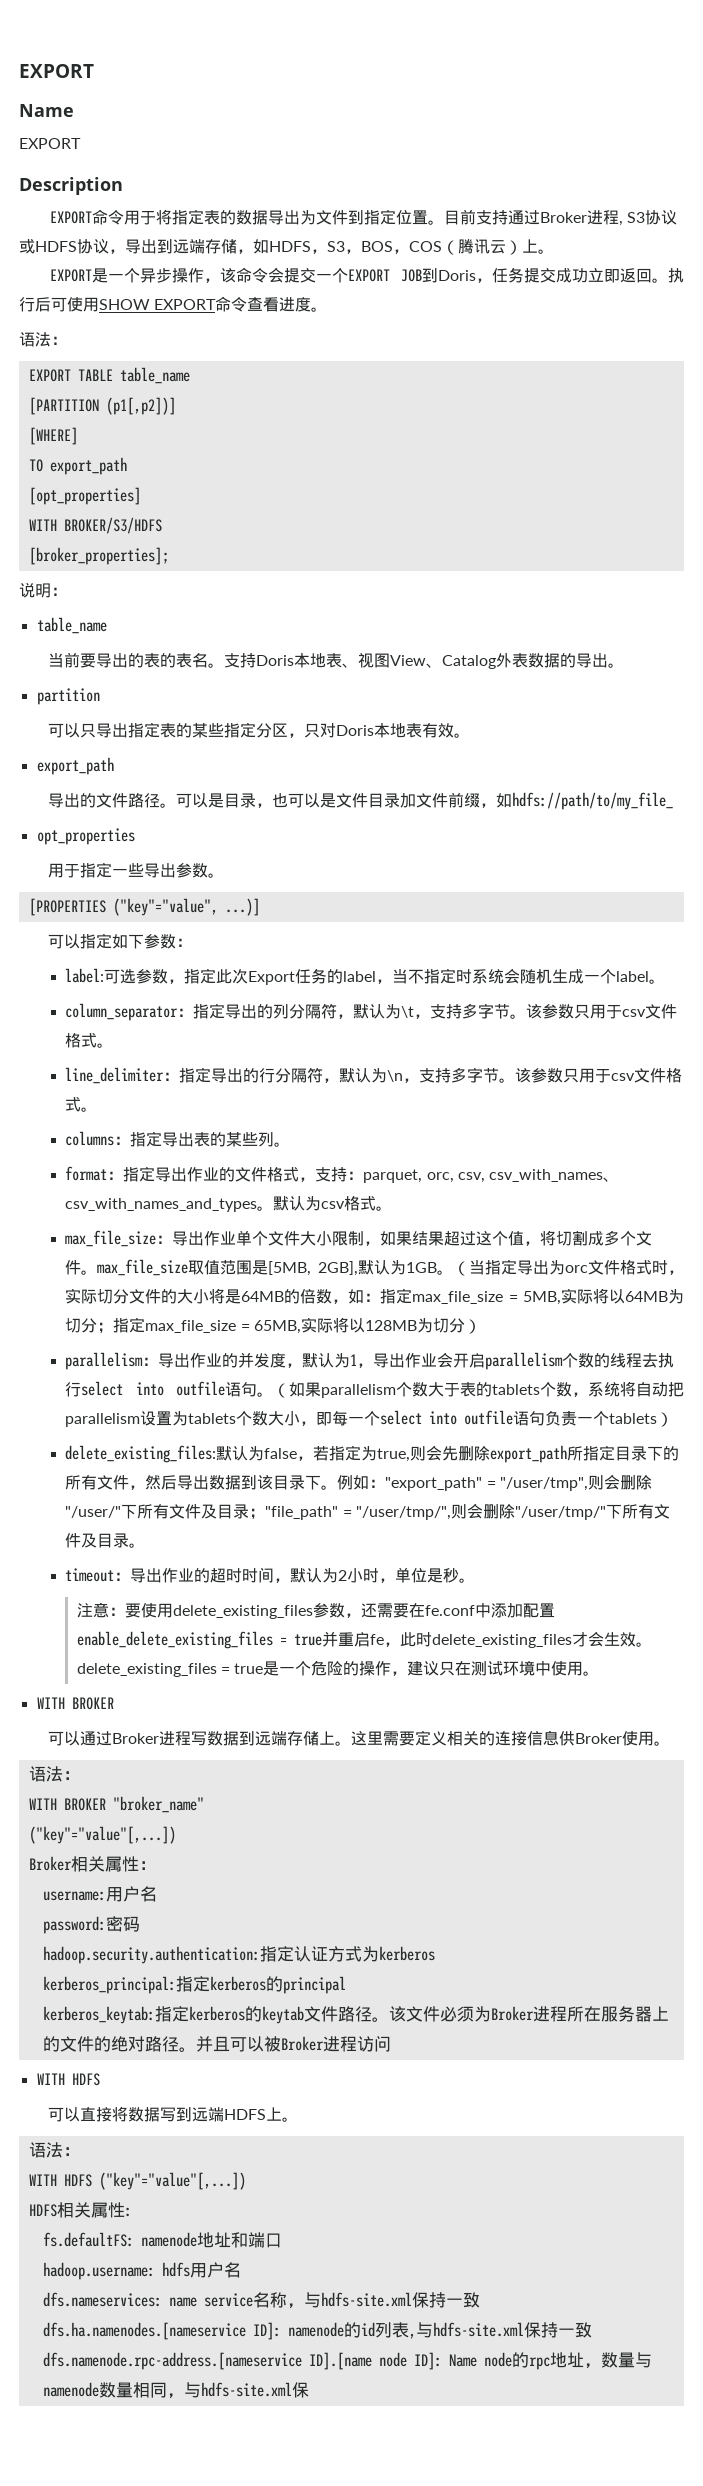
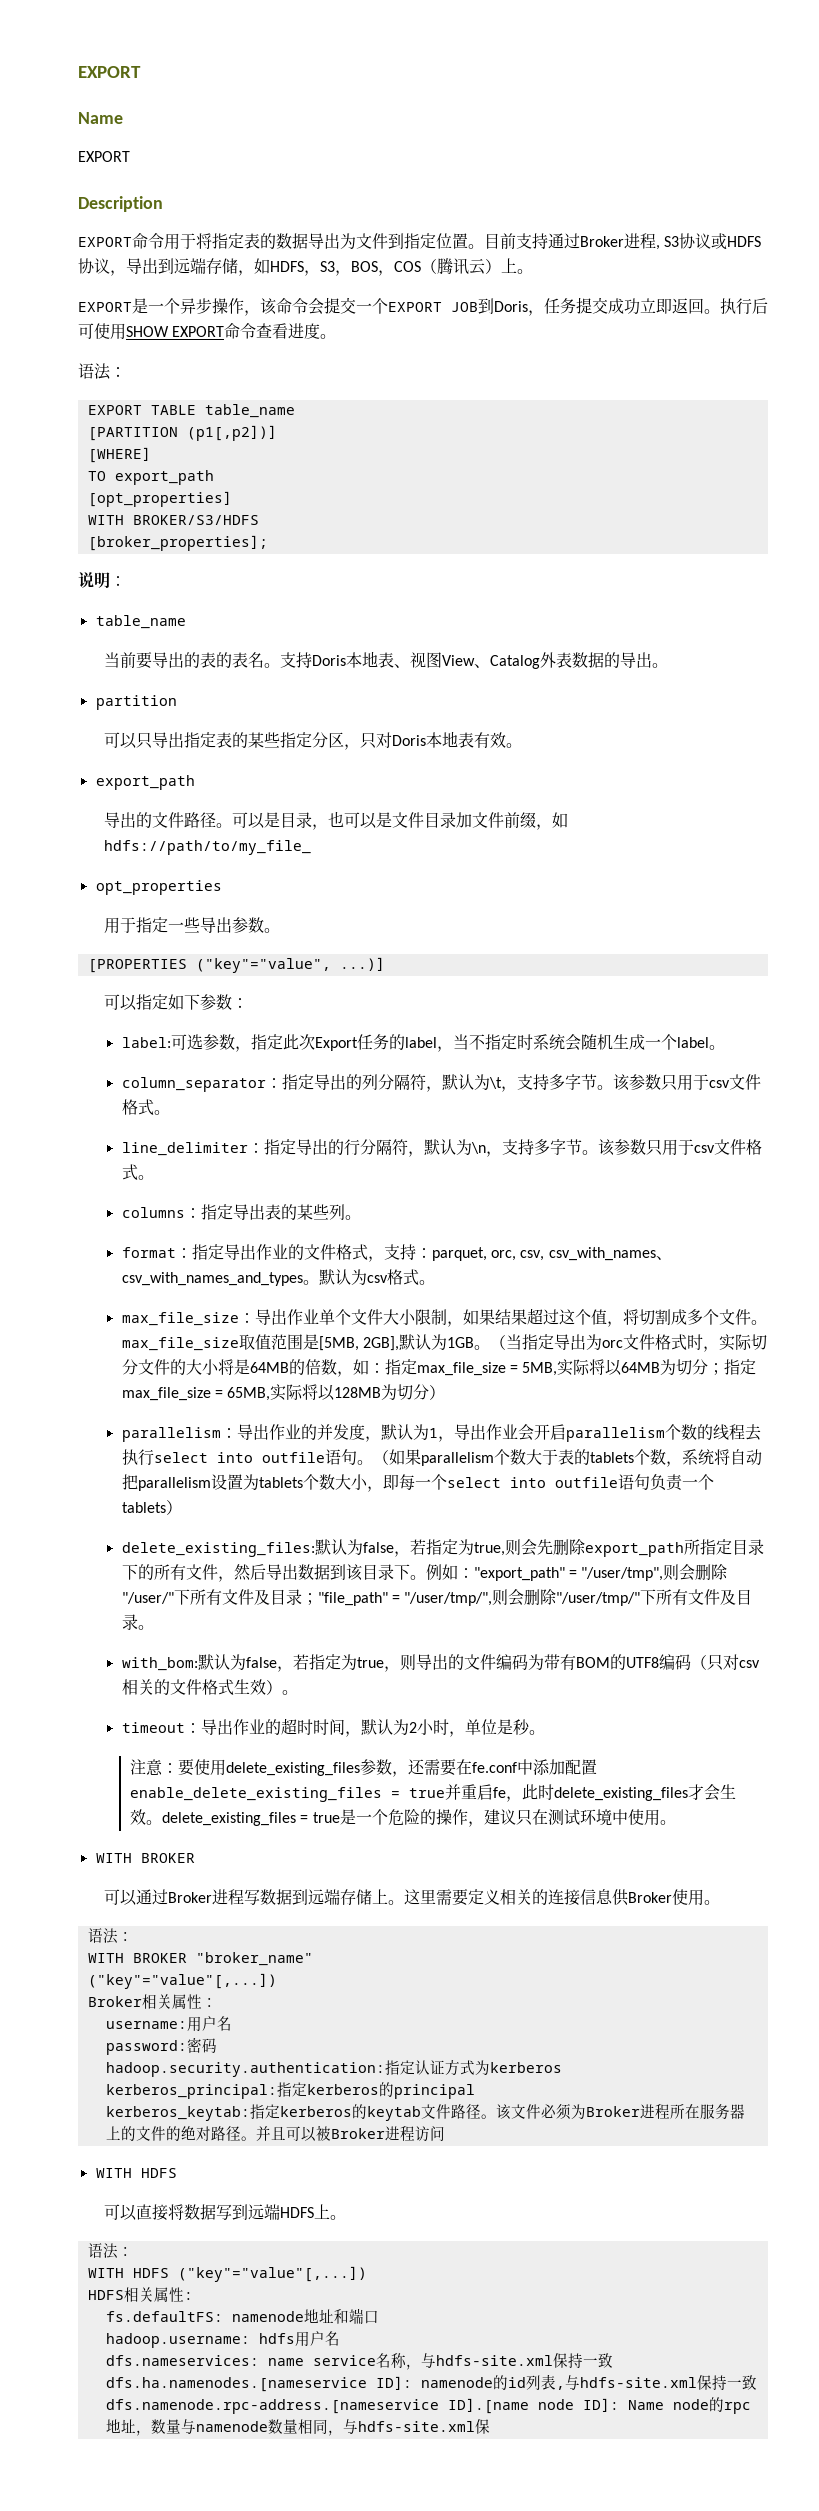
+ with_bom:默认为false，若指定为true，则导出的文件编码为带有BOM的UTF8编码（只对csv相关的文件格式生效）。

